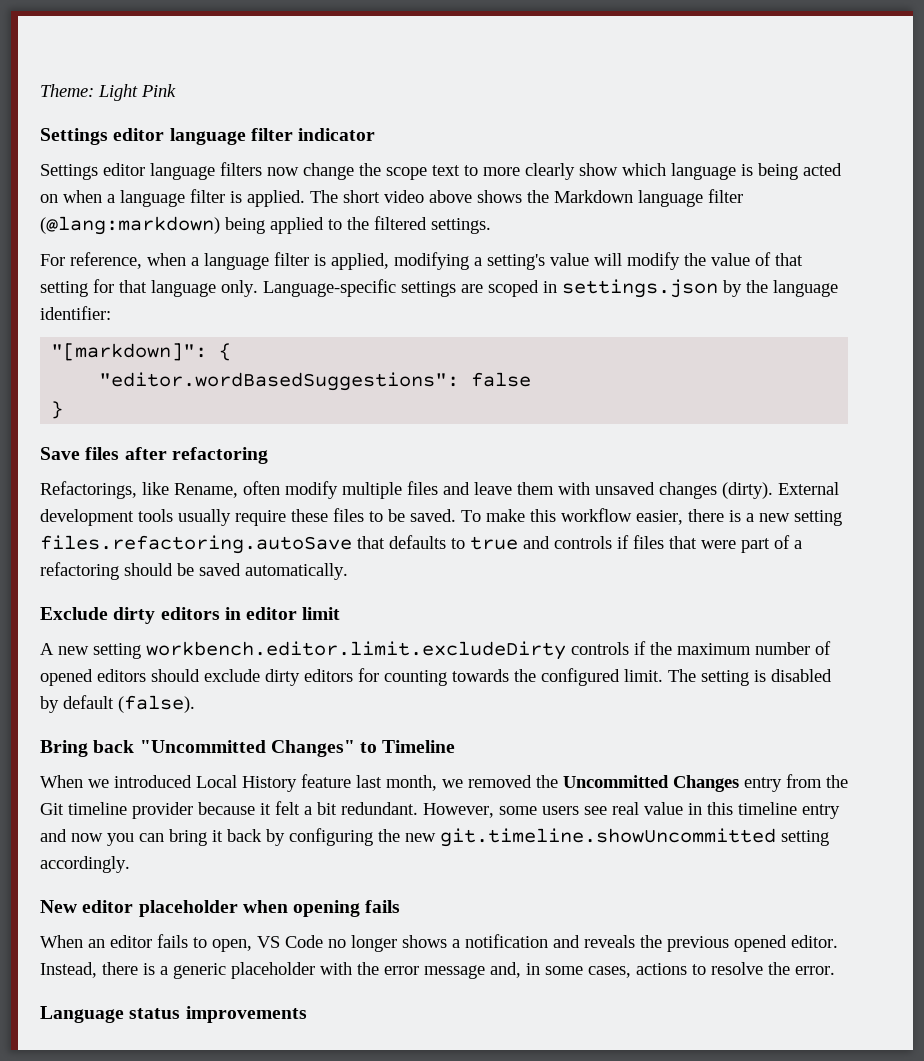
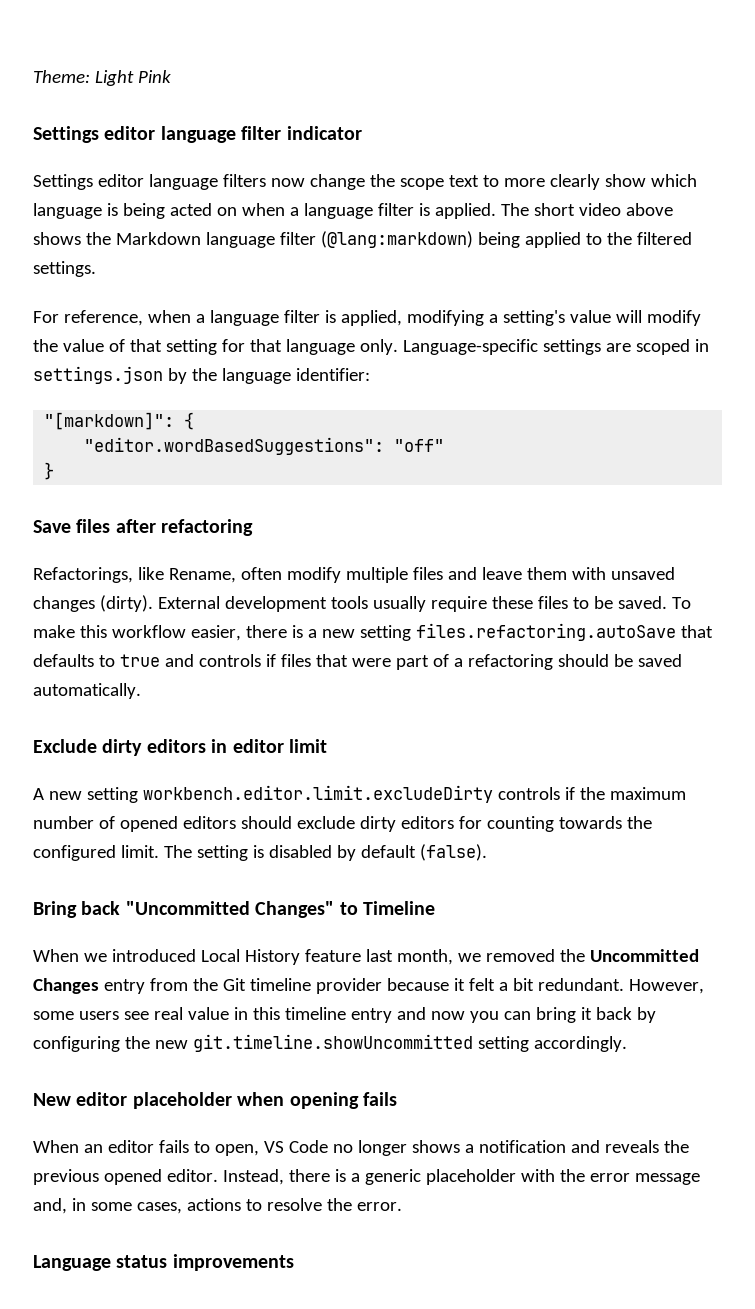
- "editor.wordBasedSuggestions": false
+ "editor.wordBasedSuggestions": "off"

